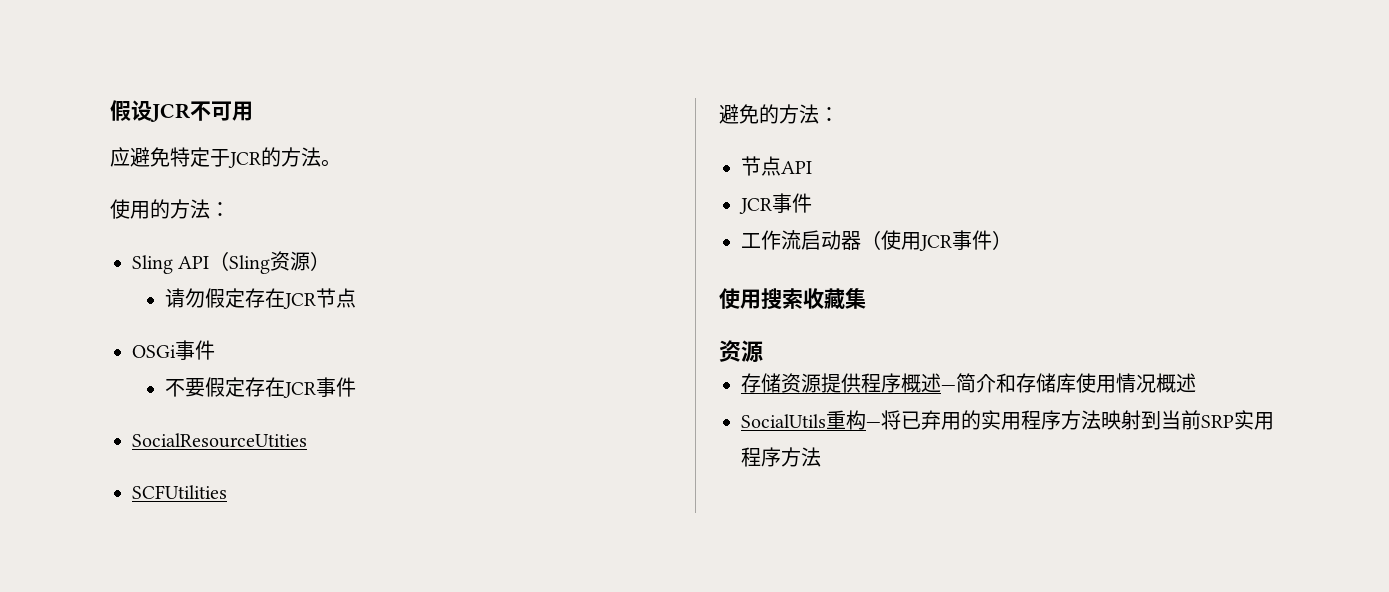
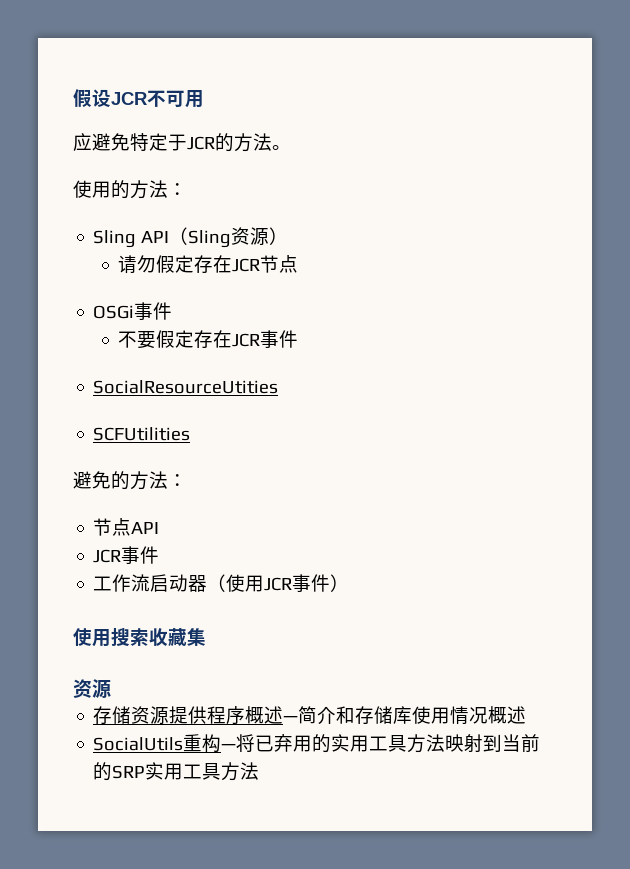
- SocialUtils重构—将已弃用的实用程序方法映射到当前SRP实用程序方法
+ SocialUtils重构—将已弃用的实用工具方法映射到当前的SRP实用工具方法

